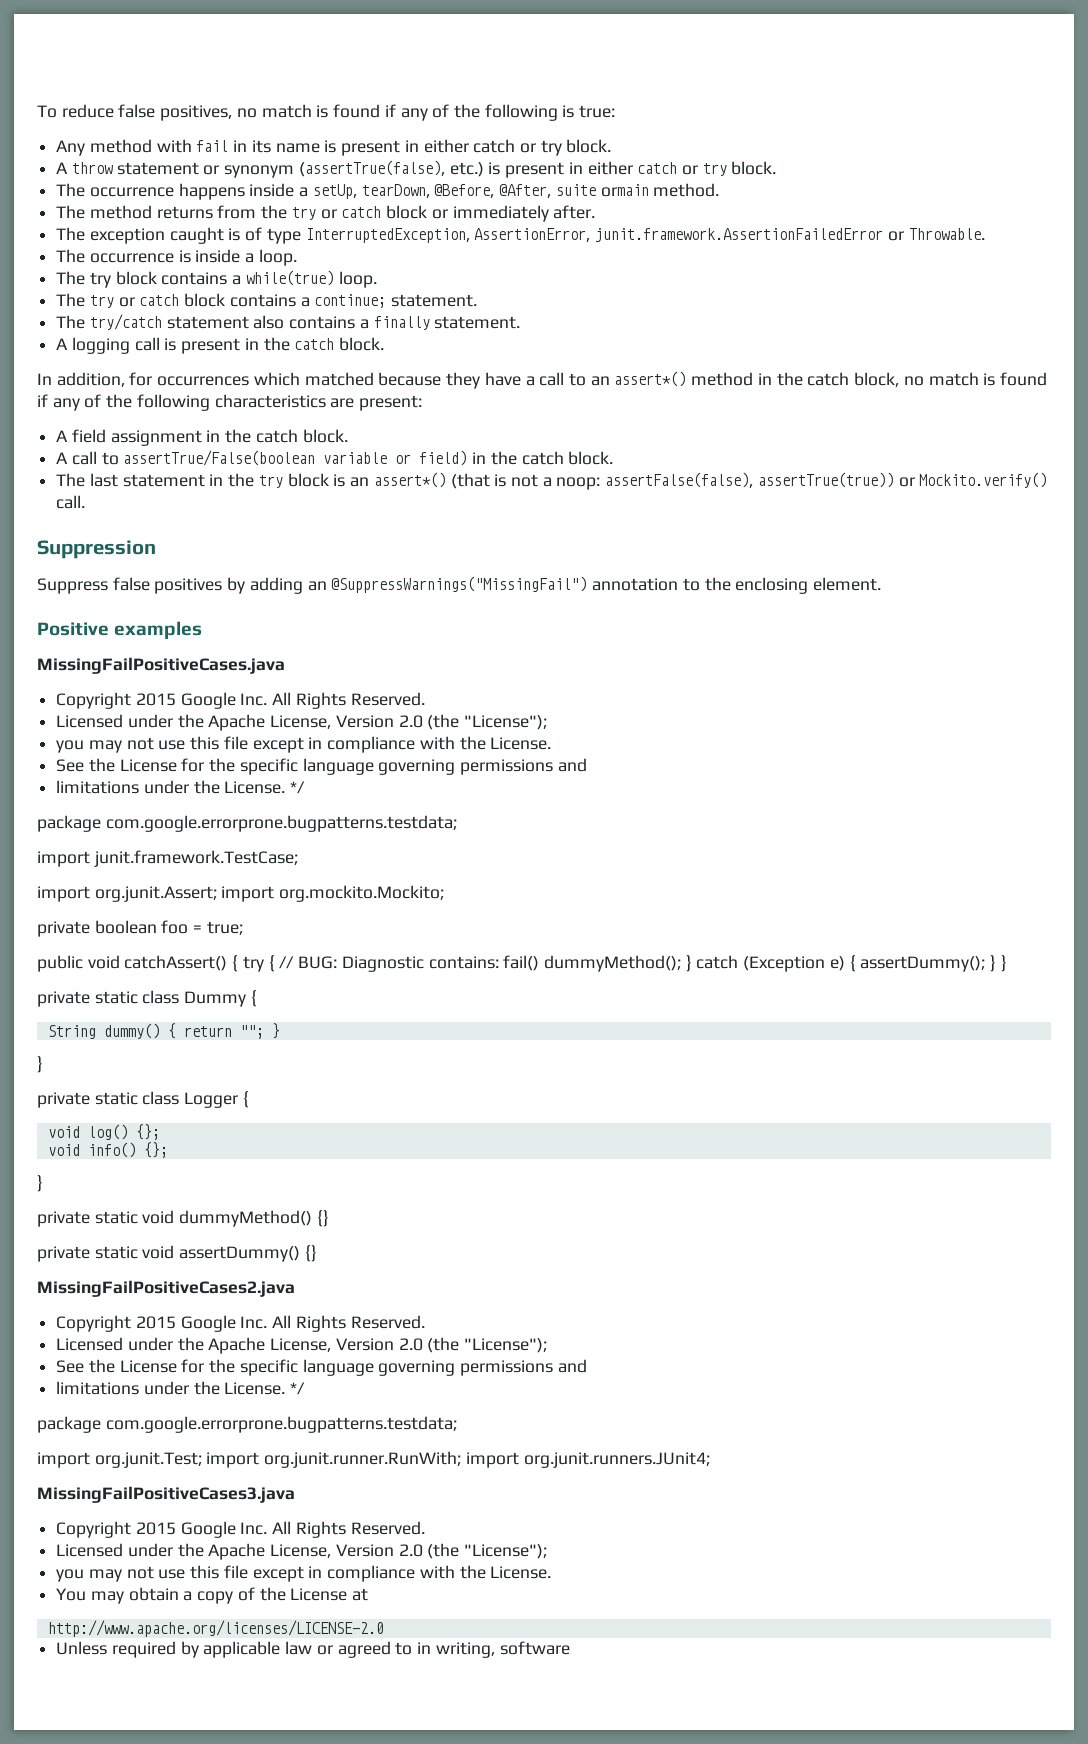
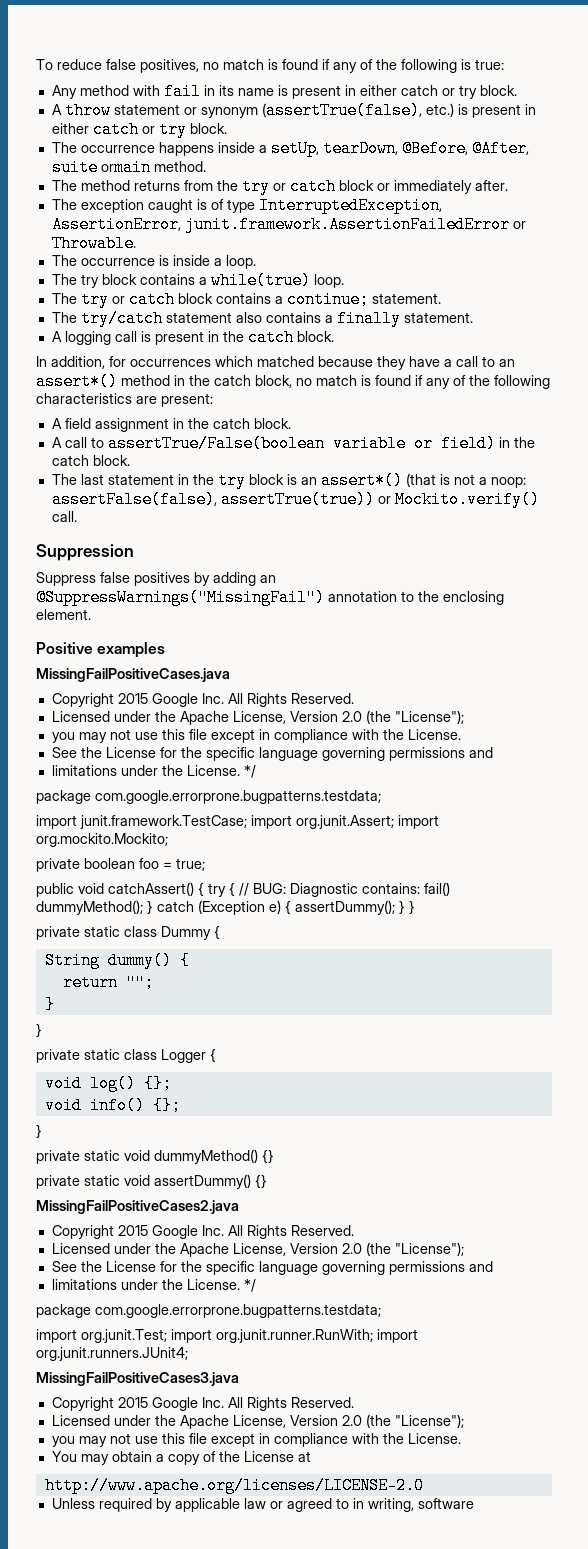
- import junit.framework.TestCase;
- import org.junit.Assert; import org.mockito.Mockito;
+ import junit.framework.TestCase; import org.junit.Assert; import org.mockito.Mockito;
- String dummy() { return ""; }
+ String dummy() {
+ return "";
+ }

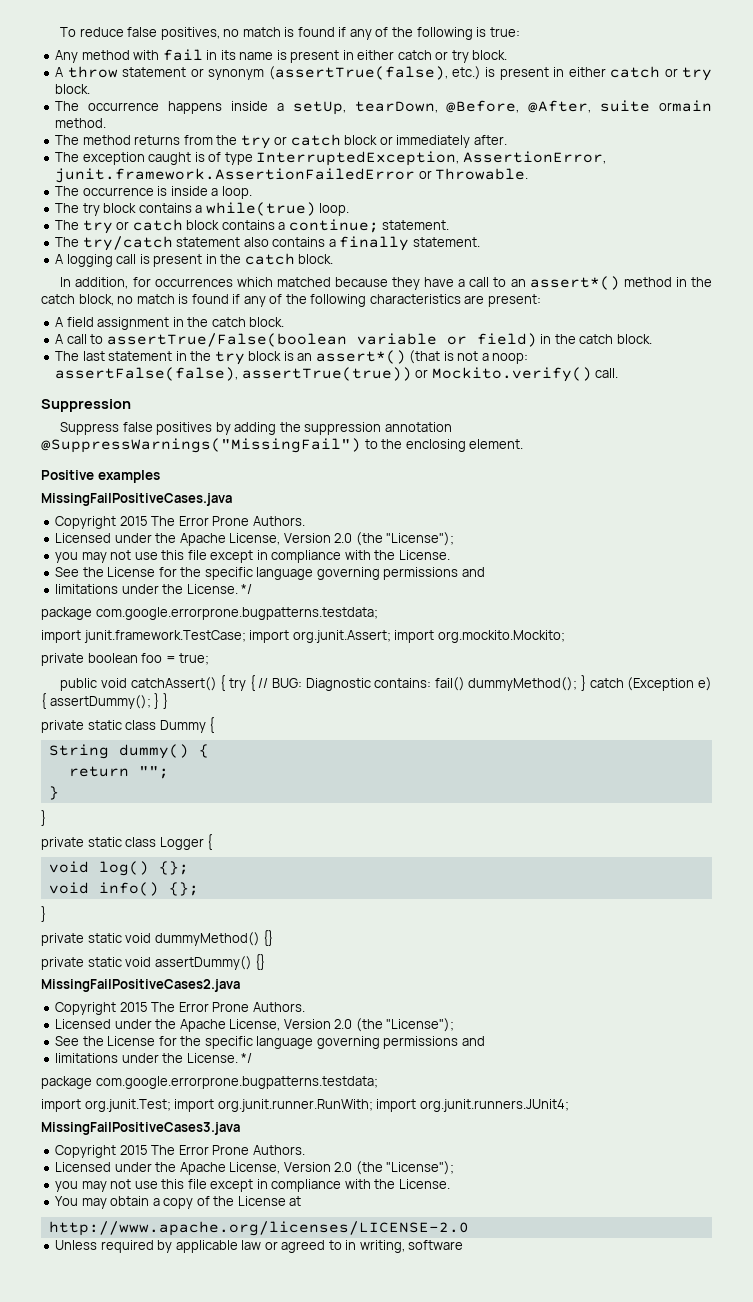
- Suppress false positives by adding an @SuppressWarnings("MissingFail") annotation to the enclosing element.
+ Suppress false positives by adding the suppression annotation @SuppressWarnings("MissingFail") to the enclosing element.
  MissingFailPositiveCases.java
- Copyright 2015 Google Inc. All Rights Reserved.
+ Copyright 2015 The Error Prone Authors.
  MissingFailPositiveCases2.java
- Copyright 2015 Google Inc. All Rights Reserved.
+ Copyright 2015 The Error Prone Authors.
  MissingFailPositiveCases3.java
- Copyright 2015 Google Inc. All Rights Reserved.
+ Copyright 2015 The Error Prone Authors.

